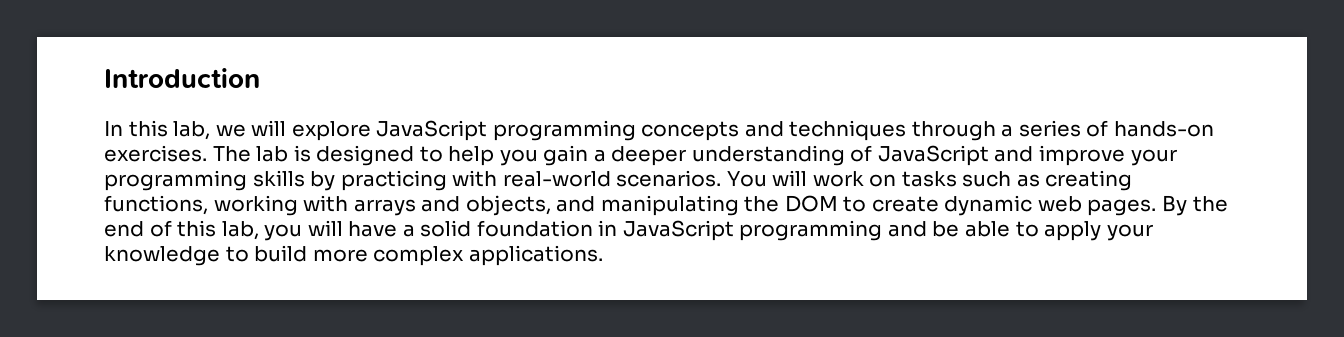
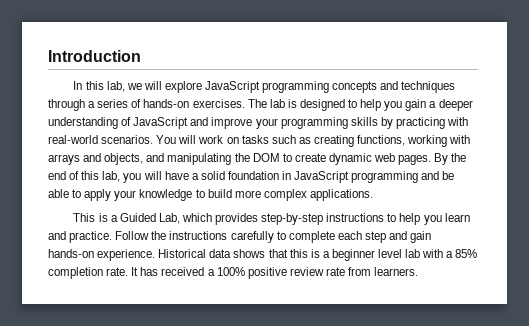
+ This is a Guided Lab, which provides step-by-step instructions to help you learn and practice. Follow the instructions carefully to complete each step and gain hands-on experience. Historical data shows that this is a beginner level lab with a 85% completion rate. It has received a 100% positive review rate from learners.

